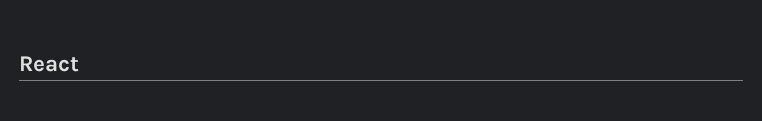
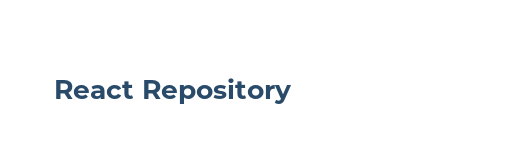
- React
+ React Repository

